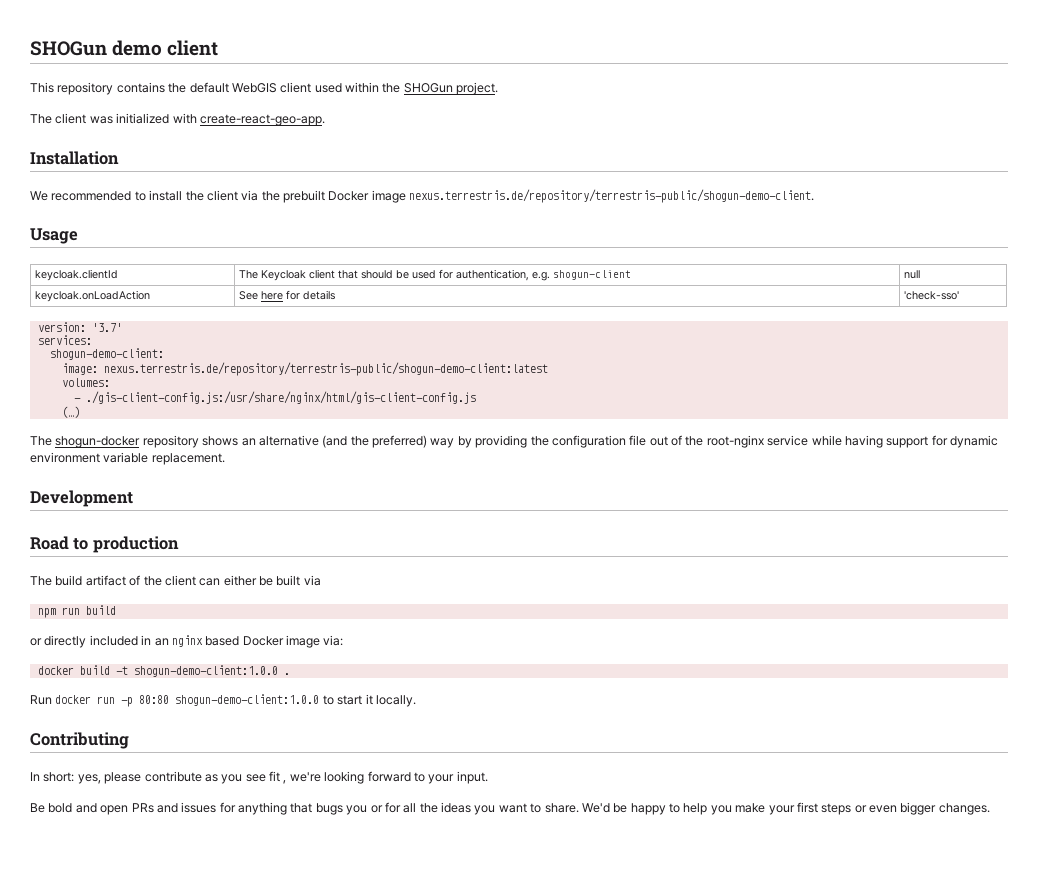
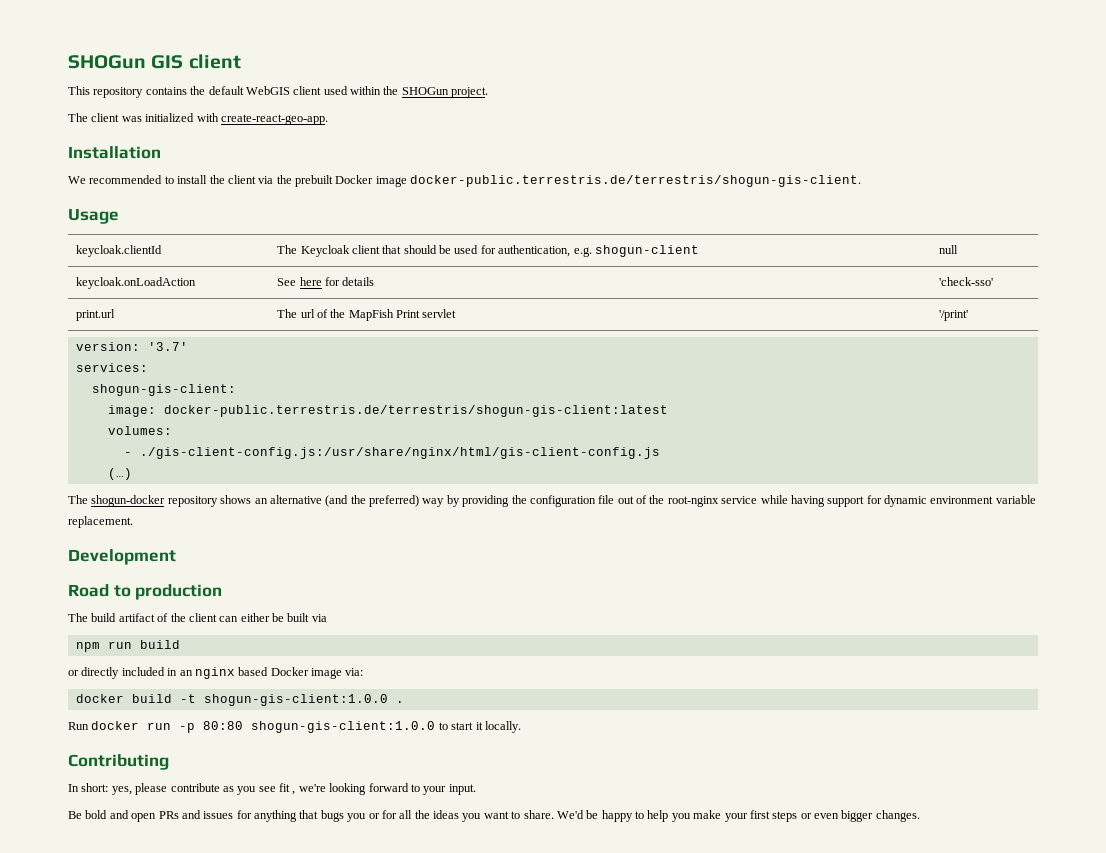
- SHOGun demo client
+ SHOGun GIS client
- We recommended to install the client via the prebuilt Docker image nexus.terrestris.de/repository/terrestris-public/shogun-demo-client.
+ We recommended to install the client via the prebuilt Docker image docker-public.terrestris.de/terrestris/shogun-gis-client.
+ print.url | The url of the MapFish Print servlet | '/print'
- shogun-demo-client:
+ shogun-gis-client:
- image: nexus.terrestris.de/repository/terrestris-public/shogun-demo-client:latest
+ image: docker-public.terrestris.de/terrestris/shogun-gis-client:latest
- docker build -t shogun-demo-client:1.0.0 .
+ docker build -t shogun-gis-client:1.0.0 .
- Run docker run -p 80:80 shogun-demo-client:1.0.0 to start it locally.
+ Run docker run -p 80:80 shogun-gis-client:1.0.0 to start it locally.

